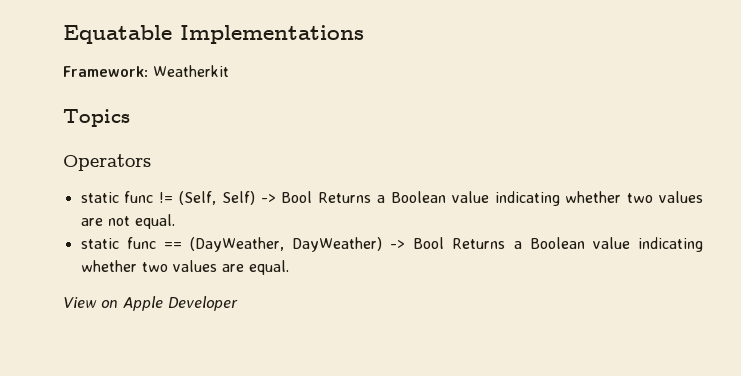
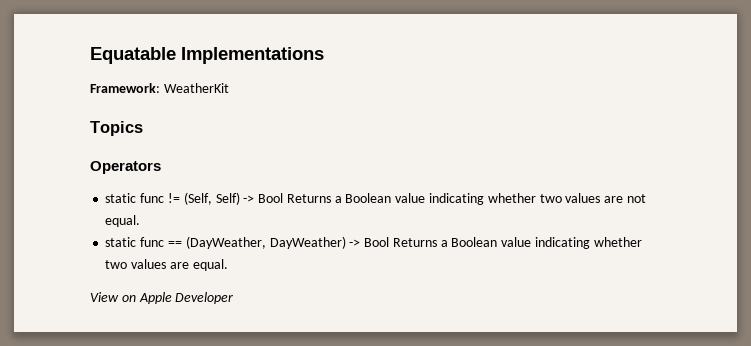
- Framework: Weatherkit
+ Framework: WeatherKit

